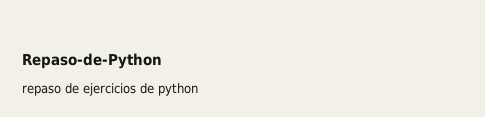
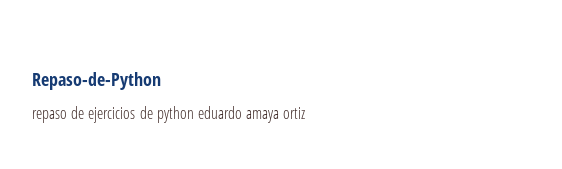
- repaso de ejercicios de python
+ repaso de ejercicios de python eduardo amaya ortiz

